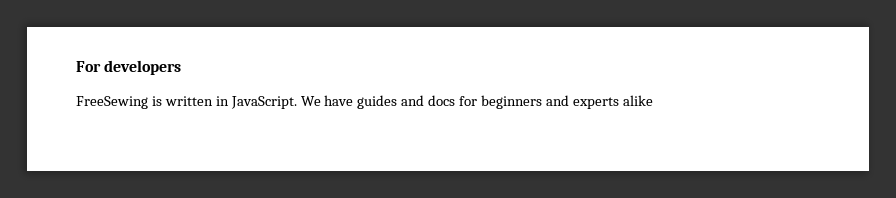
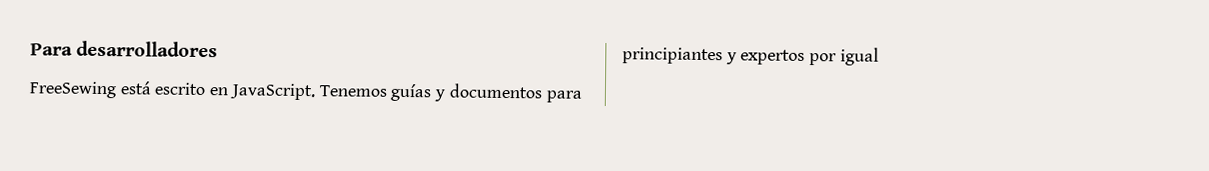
- For developers
+ Para desarrolladores
- FreeSewing is written in JavaScript. We have guides and docs for beginners and experts alike
+ FreeSewing está escrito en JavaScript. Tenemos guías y documentos para principiantes y expertos por igual

